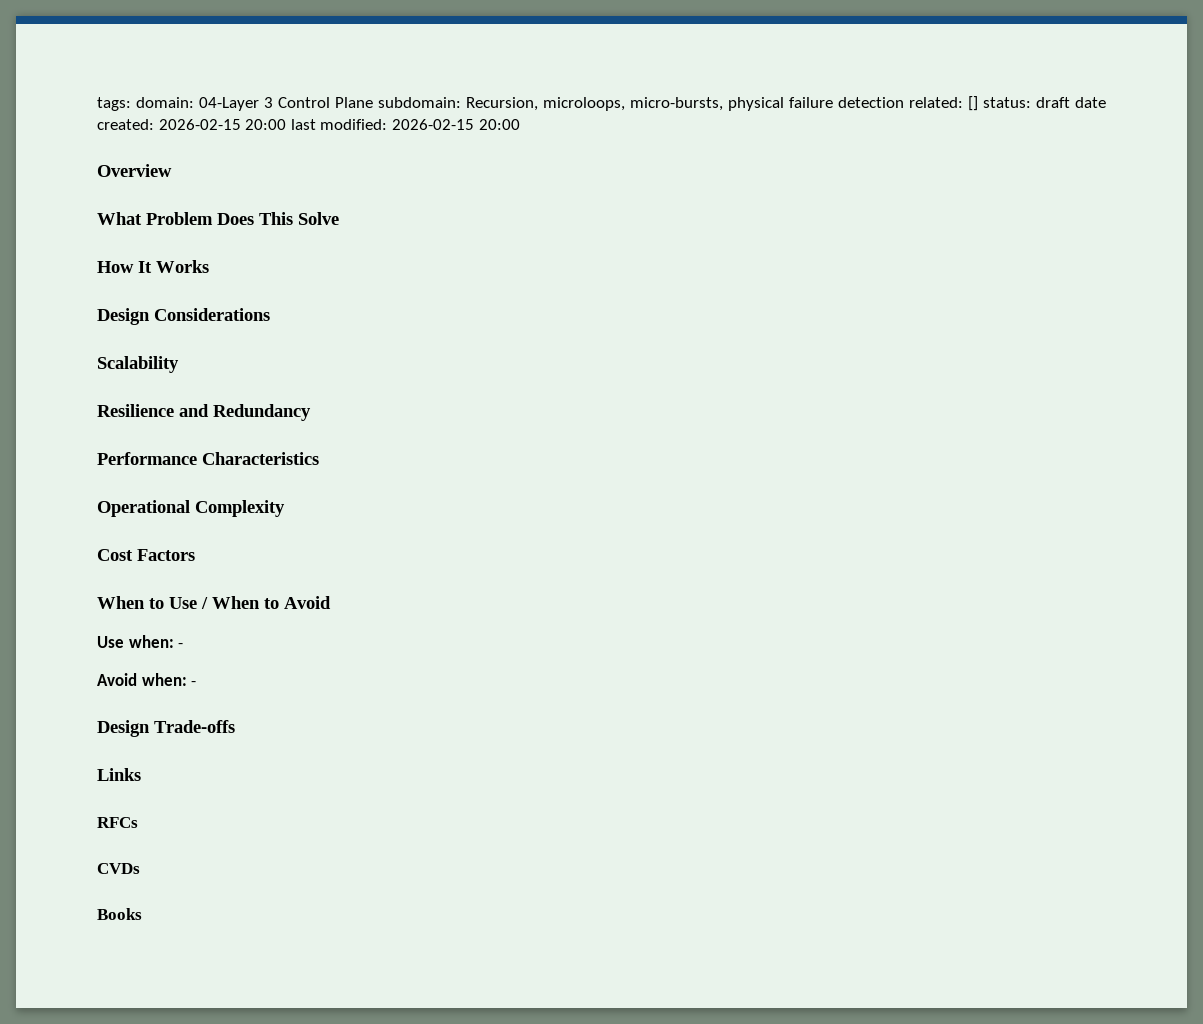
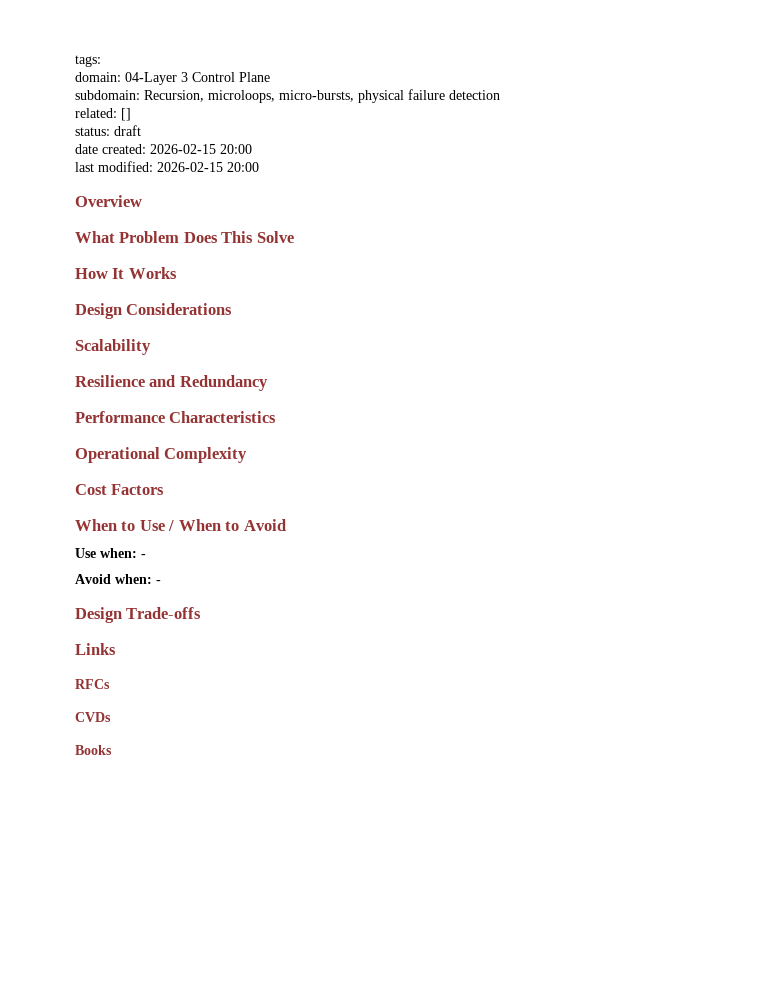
- tags: domain: 04-Layer 3 Control Plane subdomain: Recursion, microloops, micro-bursts, physical failure detection related: [] status: draft date created: 2026-02-15 20:00 last modified: 2026-02-15 20:00
+ tags:
+ domain: 04-Layer 3 Control Plane
+ subdomain: Recursion, microloops, micro-bursts, physical failure detection
+ related: []
+ status: draft
+ date created: 2026-02-15 20:00
+ last modified: 2026-02-15 20:00

